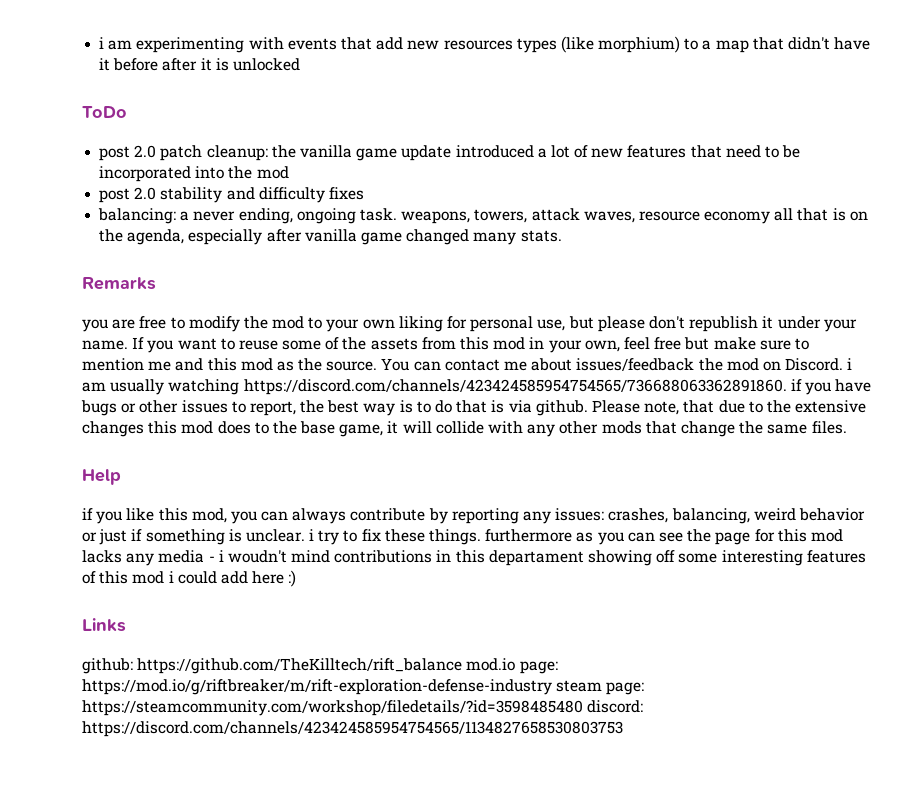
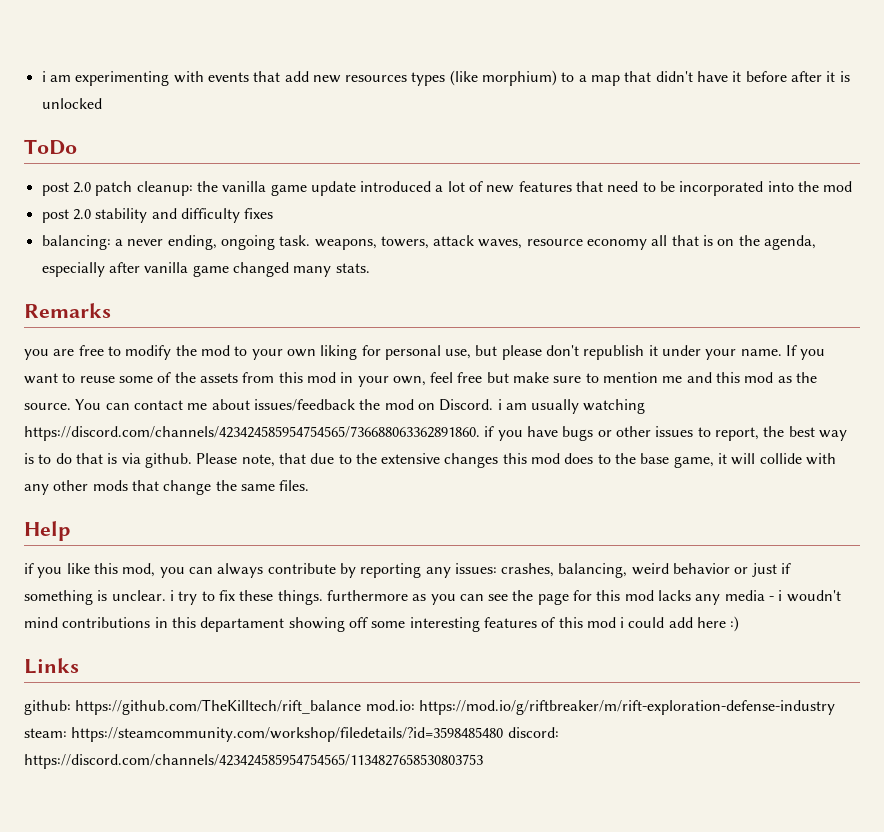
- github: https://github.com/TheKilltech/rift_balance mod.io page: https://mod.io/g/riftbreaker/m/rift-exploration-defense-industry steam page: https://steamcommunity.com/workshop/filedetails/?id=3598485480 discord: https://discord.com/channels/423424585954754565/1134827658530803753
+ github: https://github.com/TheKilltech/rift_balance mod.io: https://mod.io/g/riftbreaker/m/rift-exploration-defense-industry steam: https://steamcommunity.com/workshop/filedetails/?id=3598485480 discord: https://discord.com/channels/423424585954754565/1134827658530803753

